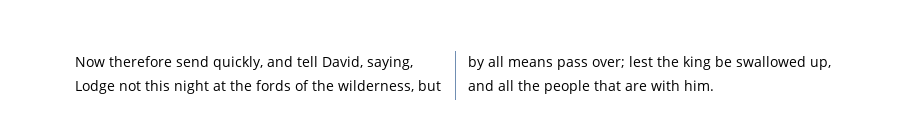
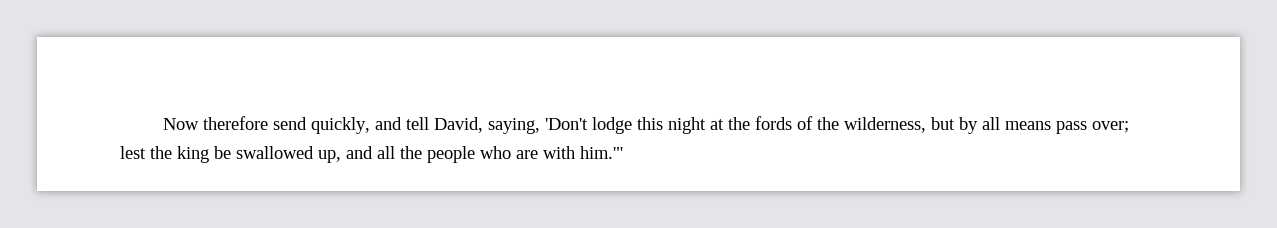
- Now therefore send quickly, and tell David, saying, Lodge not this night at the fords of the wilderness, but by all means pass over; lest the king be swallowed up, and all the people that are with him.
+ Now therefore send quickly, and tell David, saying, 'Don't lodge this night at the fords of the wilderness, but by all means pass over; lest the king be swallowed up, and all the people who are with him.'"

